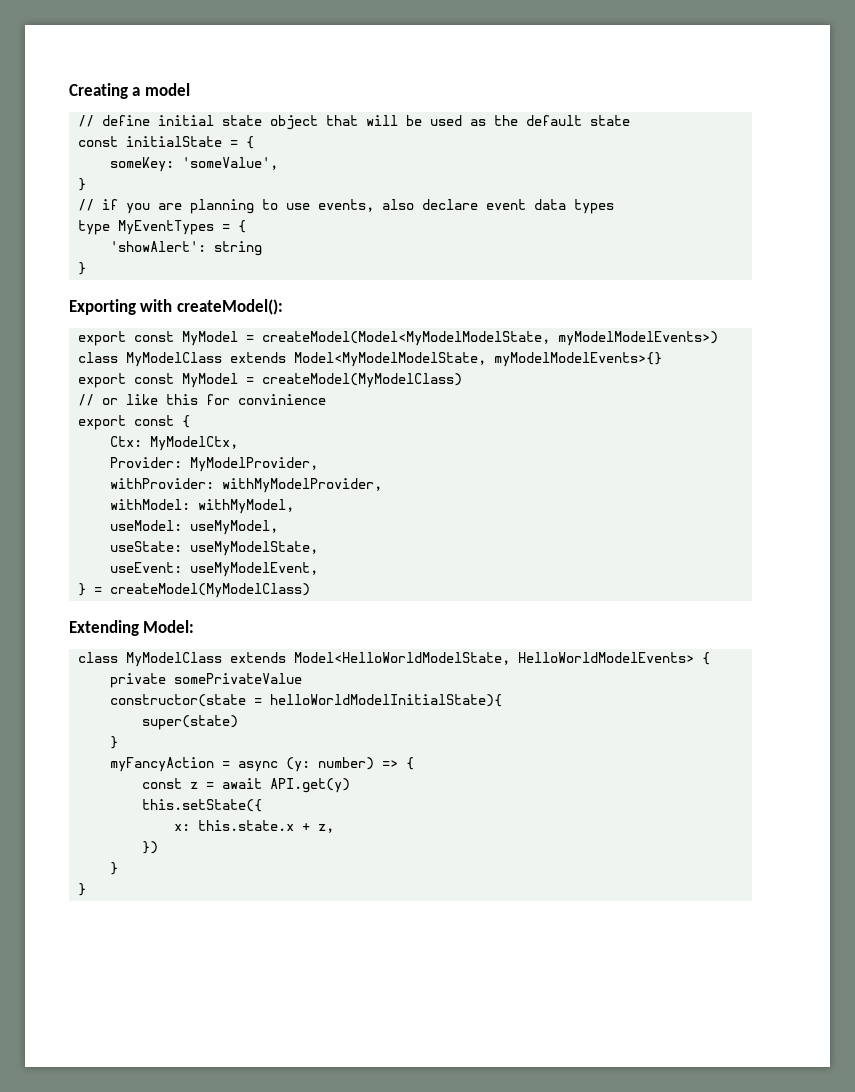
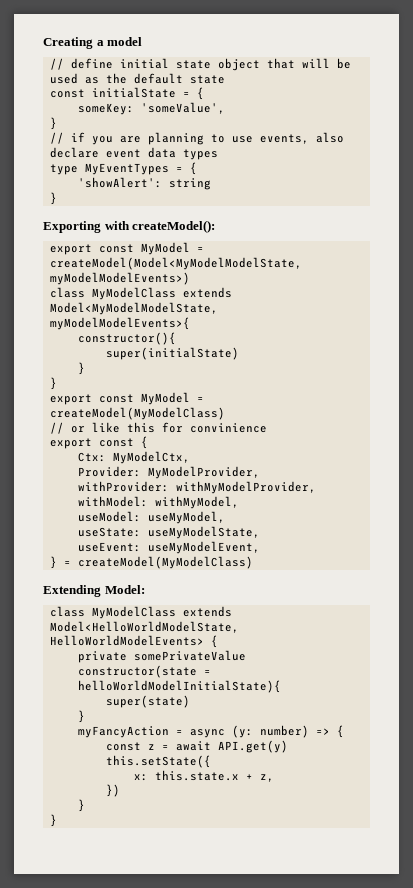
- class MyModelClass extends Model<MyModelModelState, myModelModelEvents>{}
+ class MyModelClass extends Model<MyModelModelState, myModelModelEvents>{
+ constructor(){
+ super(initialState)
+ }
+ }

